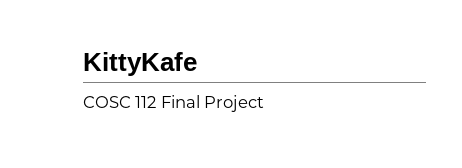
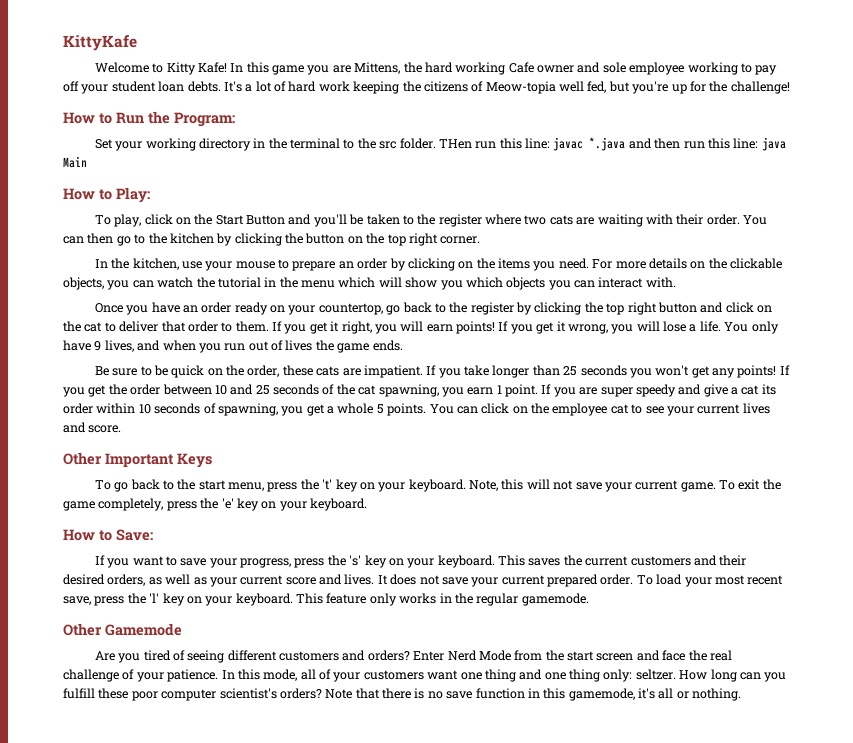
- COSC 112 Final Project
+ Welcome to Kitty Kafe! In this game you are Mittens, the hard working Cafe owner and sole employee working to pay off your student loan debts. It's a lot of hard work keeping the citizens of Meow-topia well fed, but you're up for the challenge!
+ How to Run the Program:
+ Set your working directory in the terminal to the src folder. THen run this line: javac *.java and then run this line: java Main
+ How to Play:
+ To play, click on the Start Button and you'll be taken to the register where two cats are waiting with their order. You can then go to the kitchen by clicking the button on the top right corner.
+ In the kitchen, use your mouse to prepare an order by clicking on the items you need. For more details on the clickable objects, you can watch the tutorial in the menu which will show you which objects you can interact with.
+ Once you have an order ready on your countertop, go back to the register by clicking the top right button and click on the cat to deliver that order to them. If you get it right, you will earn points! If you get it wrong, you will lose a life. You only have 9 lives, and when you run out of lives the game ends.
+ Be sure to be quick on the order, these cats are impatient. If you take longer than 25 seconds you won't get any points! If you get the order between 10 and 25 seconds of the cat spawning, you earn 1 point. If you are super speedy and give a cat its order within 10 seconds of spawning, you get a whole 5 points. You can click on the employee cat to see your current lives and score.
+ Other Important Keys
+ To go back to the start menu, press the 't' key on your keyboard. Note, this will not save your current game. To exit the game completely, press the 'e' key on your keyboard.
+ How to Save:
+ If you want to save your progress, press the 's' key on your keyboard. This saves the current customers and their desired orders, as well as your current score and lives. It does not save your current prepared order. To load your most recent save, press the 'l' key on your keyboard. This feature only works in the regular gamemode.
+ Other Gamemode
+ Are you tired of seeing different customers and orders? Enter Nerd Mode from the start screen and face the real challenge of your patience. In this mode, all of your customers want one thing and one thing only: seltzer. How long can you fulfill these poor computer scientist's orders? Note that there is no save function in this gamemode, it's all or nothing.

